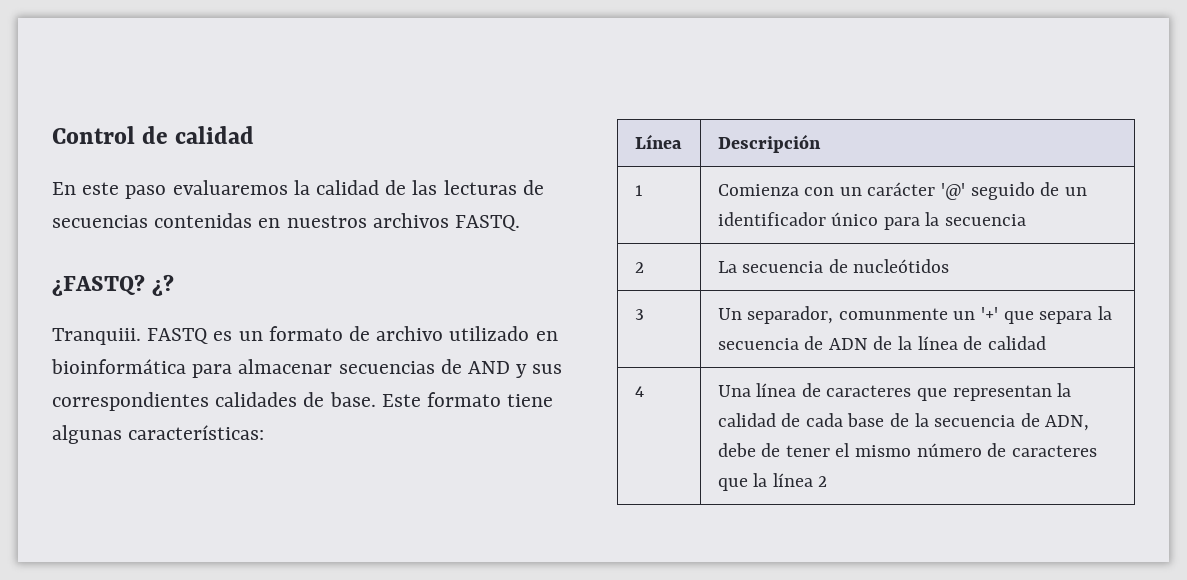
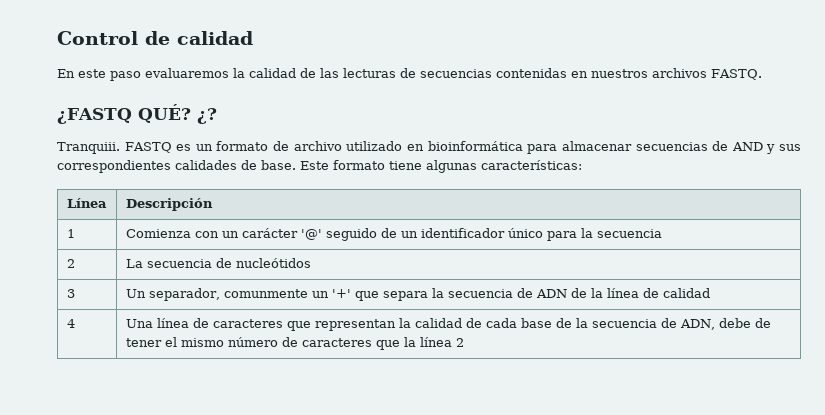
- ¿FASTQ?
+ ¿FASTQ QUÉ?

